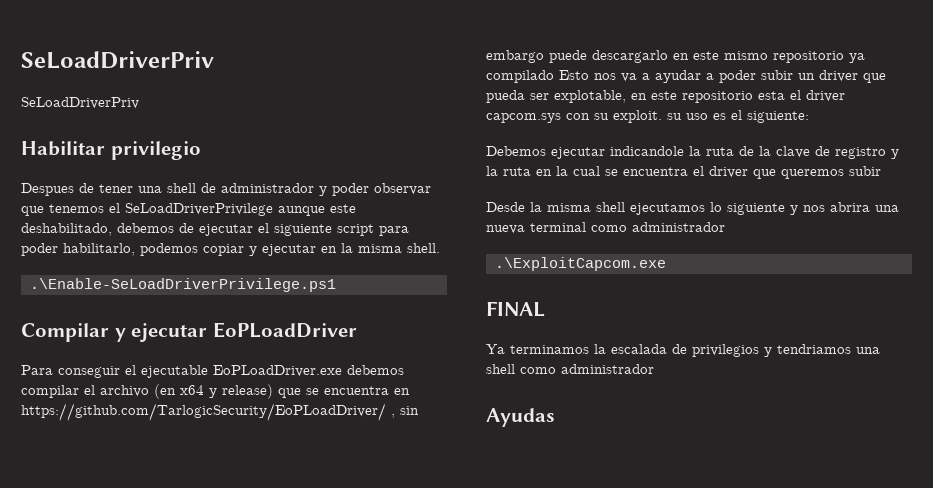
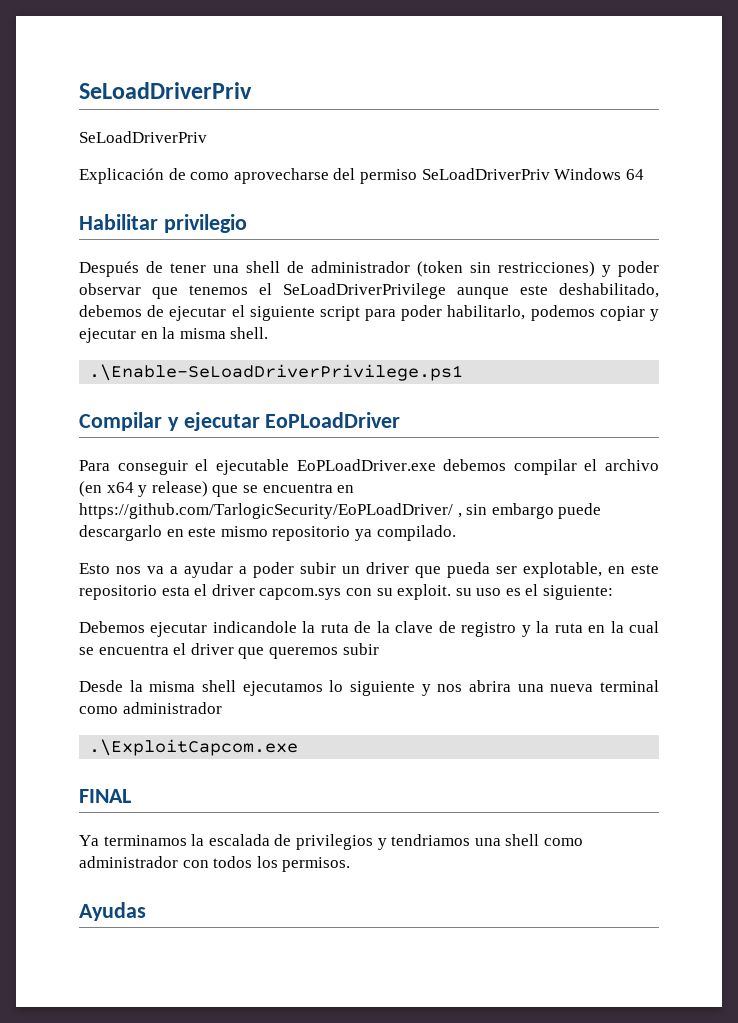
+ Explicación de como aprovecharse del permiso SeLoadDriverPriv Windows 64
- Despues de tener una shell de administrador y poder observar que tenemos el SeLoadDriverPrivilege aunque este deshabilitado, debemos de ejecutar el siguiente script para poder habilitarlo, podemos copiar y ejecutar en la misma shell.
+ Después de tener una shell de administrador (token sin restricciones) y poder observar que tenemos el SeLoadDriverPrivilege aunque este deshabilitado, debemos de ejecutar el siguiente script para poder habilitarlo, podemos copiar y ejecutar en la misma shell.
- Para conseguir el ejecutable EoPLoadDriver.exe debemos compilar el archivo (en x64 y release) que se encuentra en https://github.com/TarlogicSecurity/EoPLoadDriver/ , sin embargo puede descargarlo en este mismo repositorio ya compilado Esto nos va a ayudar a poder subir un driver que pueda ser explotable, en este repositorio esta el driver capcom.sys con su exploit. su uso es el siguiente:
+ Para conseguir el ejecutable EoPLoadDriver.exe debemos compilar el archivo (en x64 y release) que se encuentra en https://github.com/TarlogicSecurity/EoPLoadDriver/ , sin embargo puede descargarlo en este mismo repositorio ya compilado.
+ Esto nos va a ayudar a poder subir un driver que pueda ser explotable, en este repositorio esta el driver capcom.sys con su exploit. su uso es el siguiente:
- Ya terminamos la escalada de privilegios y tendriamos una shell como administrador
+ Ya terminamos la escalada de privilegios y tendriamos una shell como administrador con todos los permisos.

